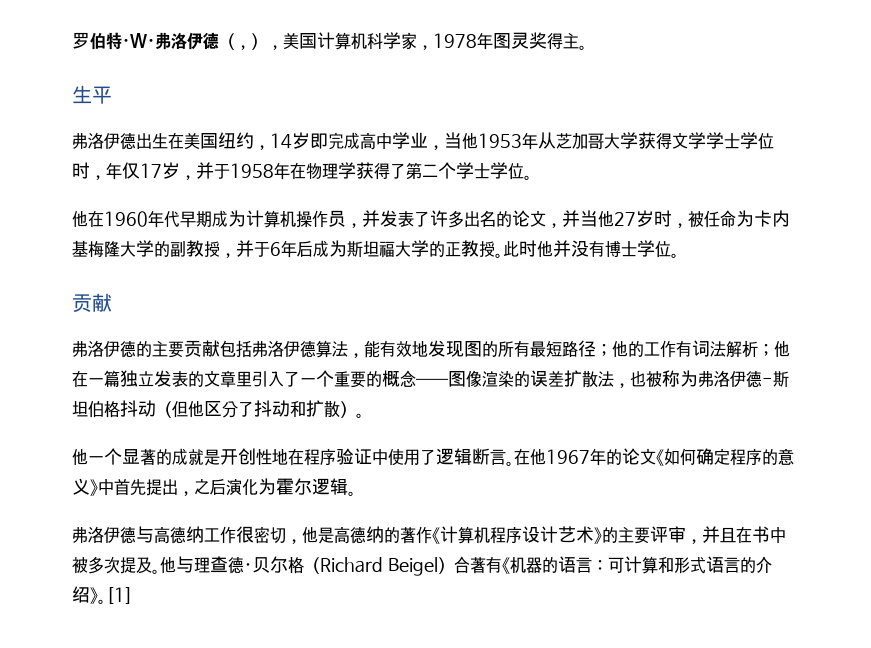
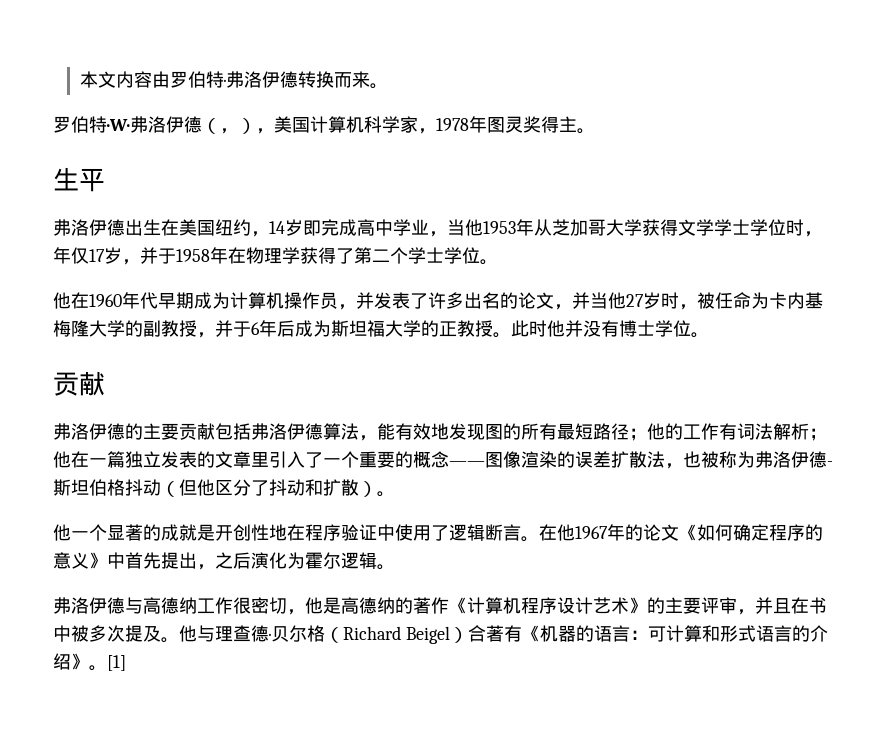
+ 本文内容由罗伯特·弗洛伊德转换而来。

